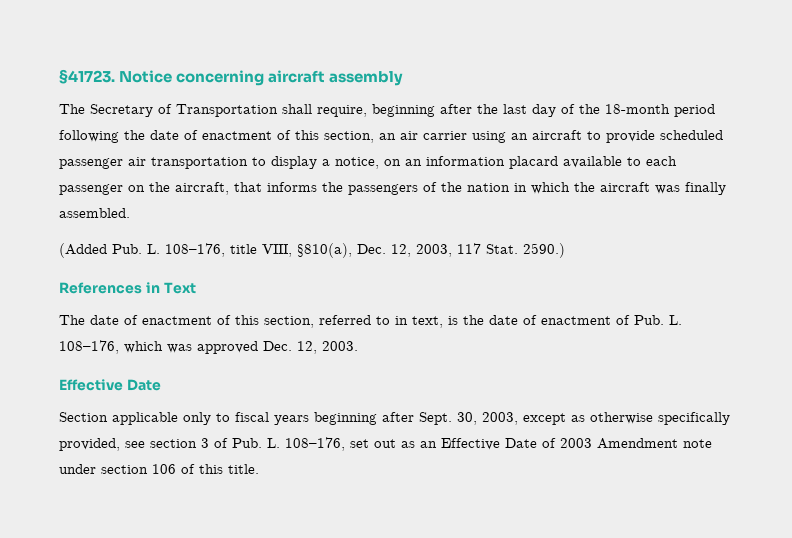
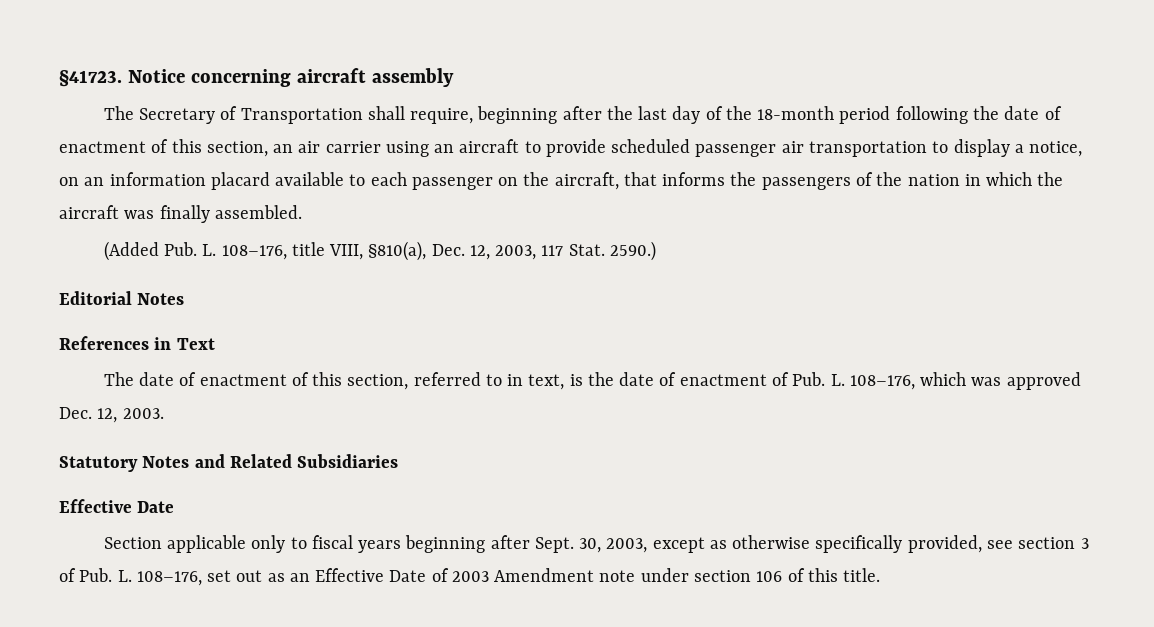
+ Editorial Notes
+ Statutory Notes and Related Subsidiaries

